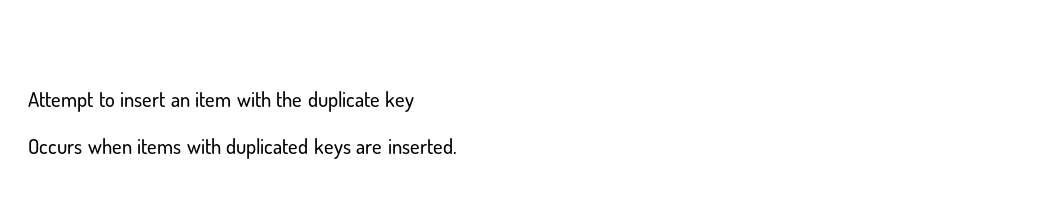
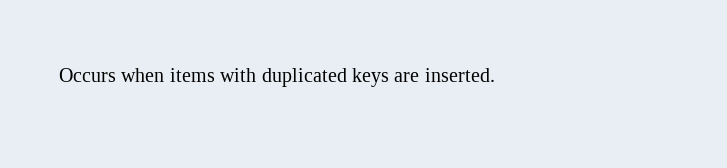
- Attempt to insert an item with the duplicate key

